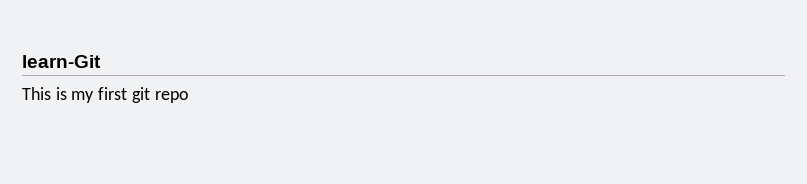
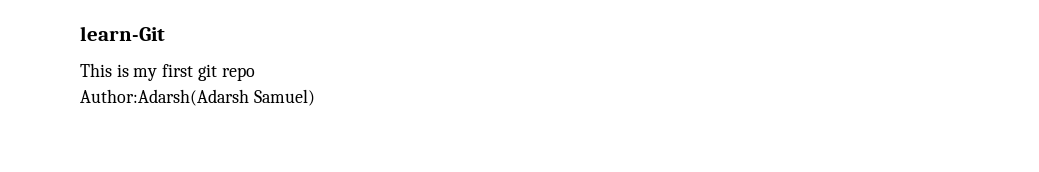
+ Author:Adarsh(Adarsh Samuel)

